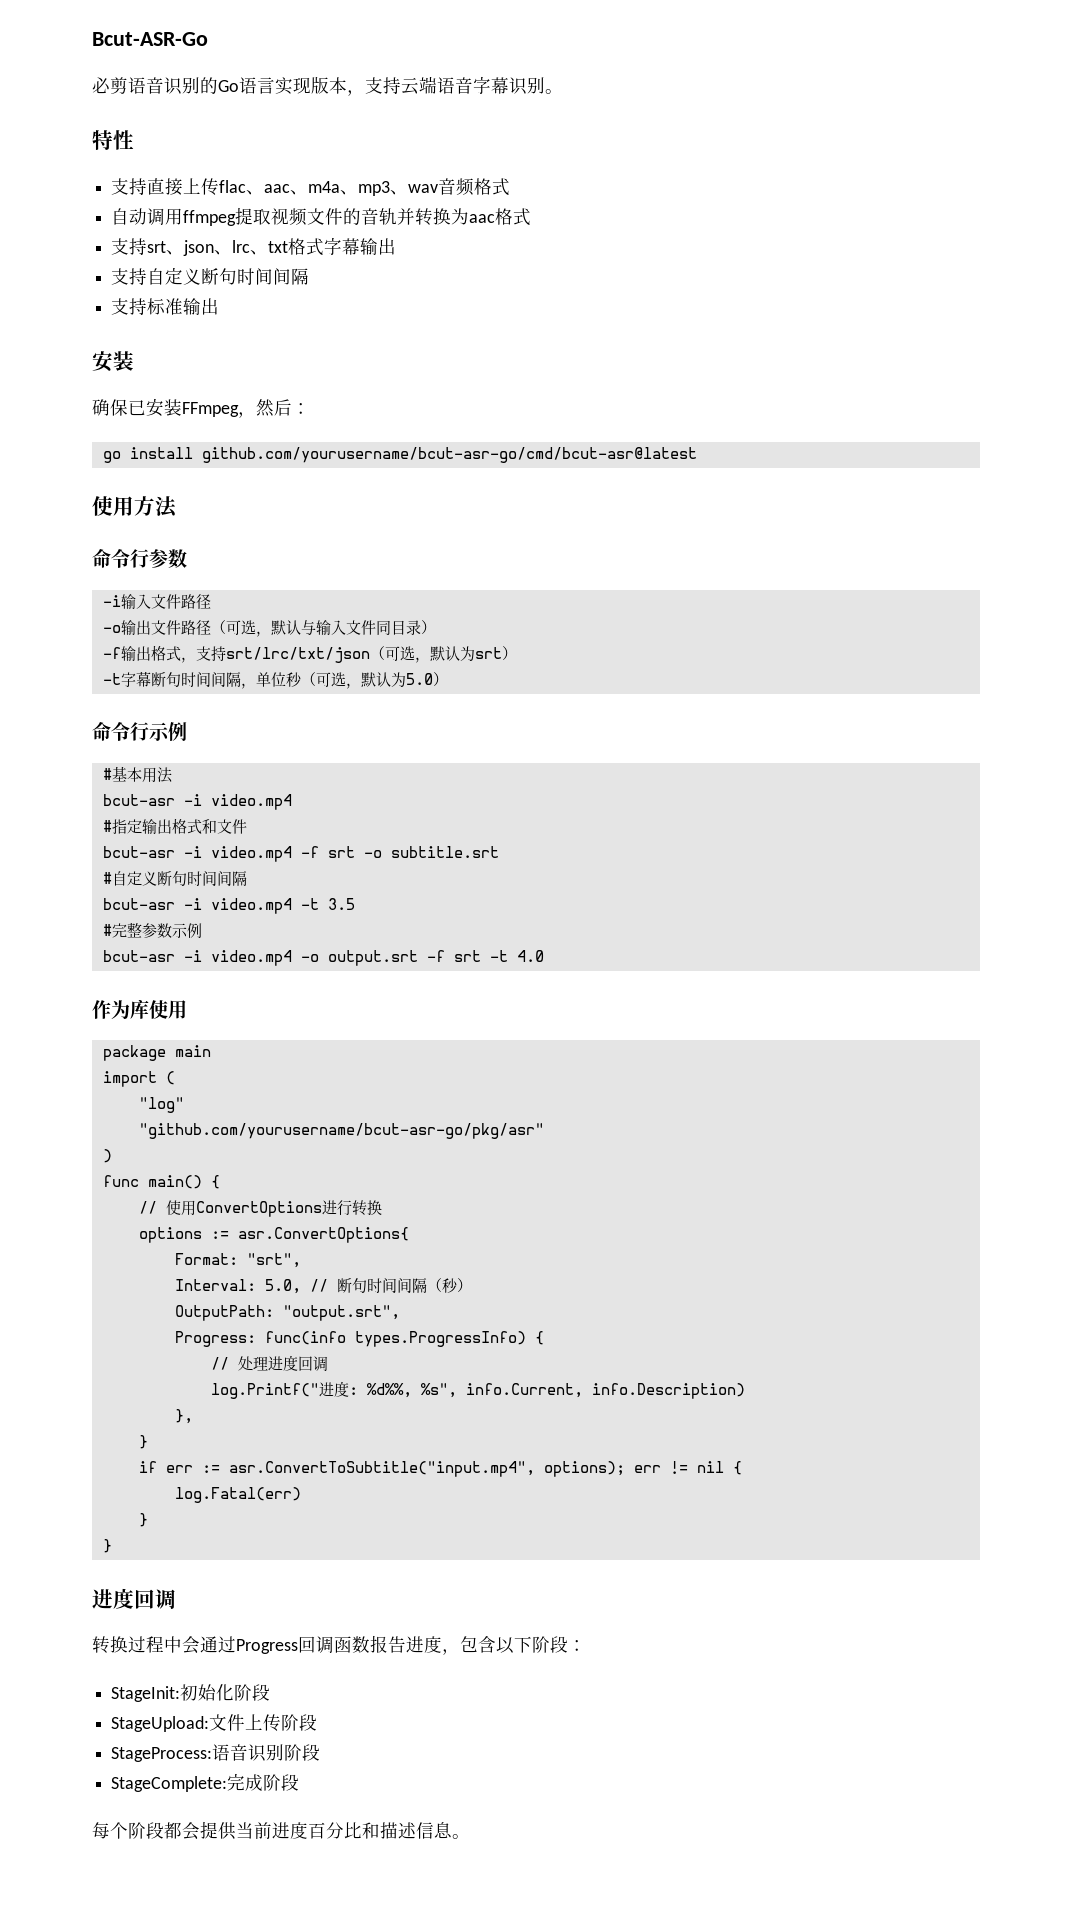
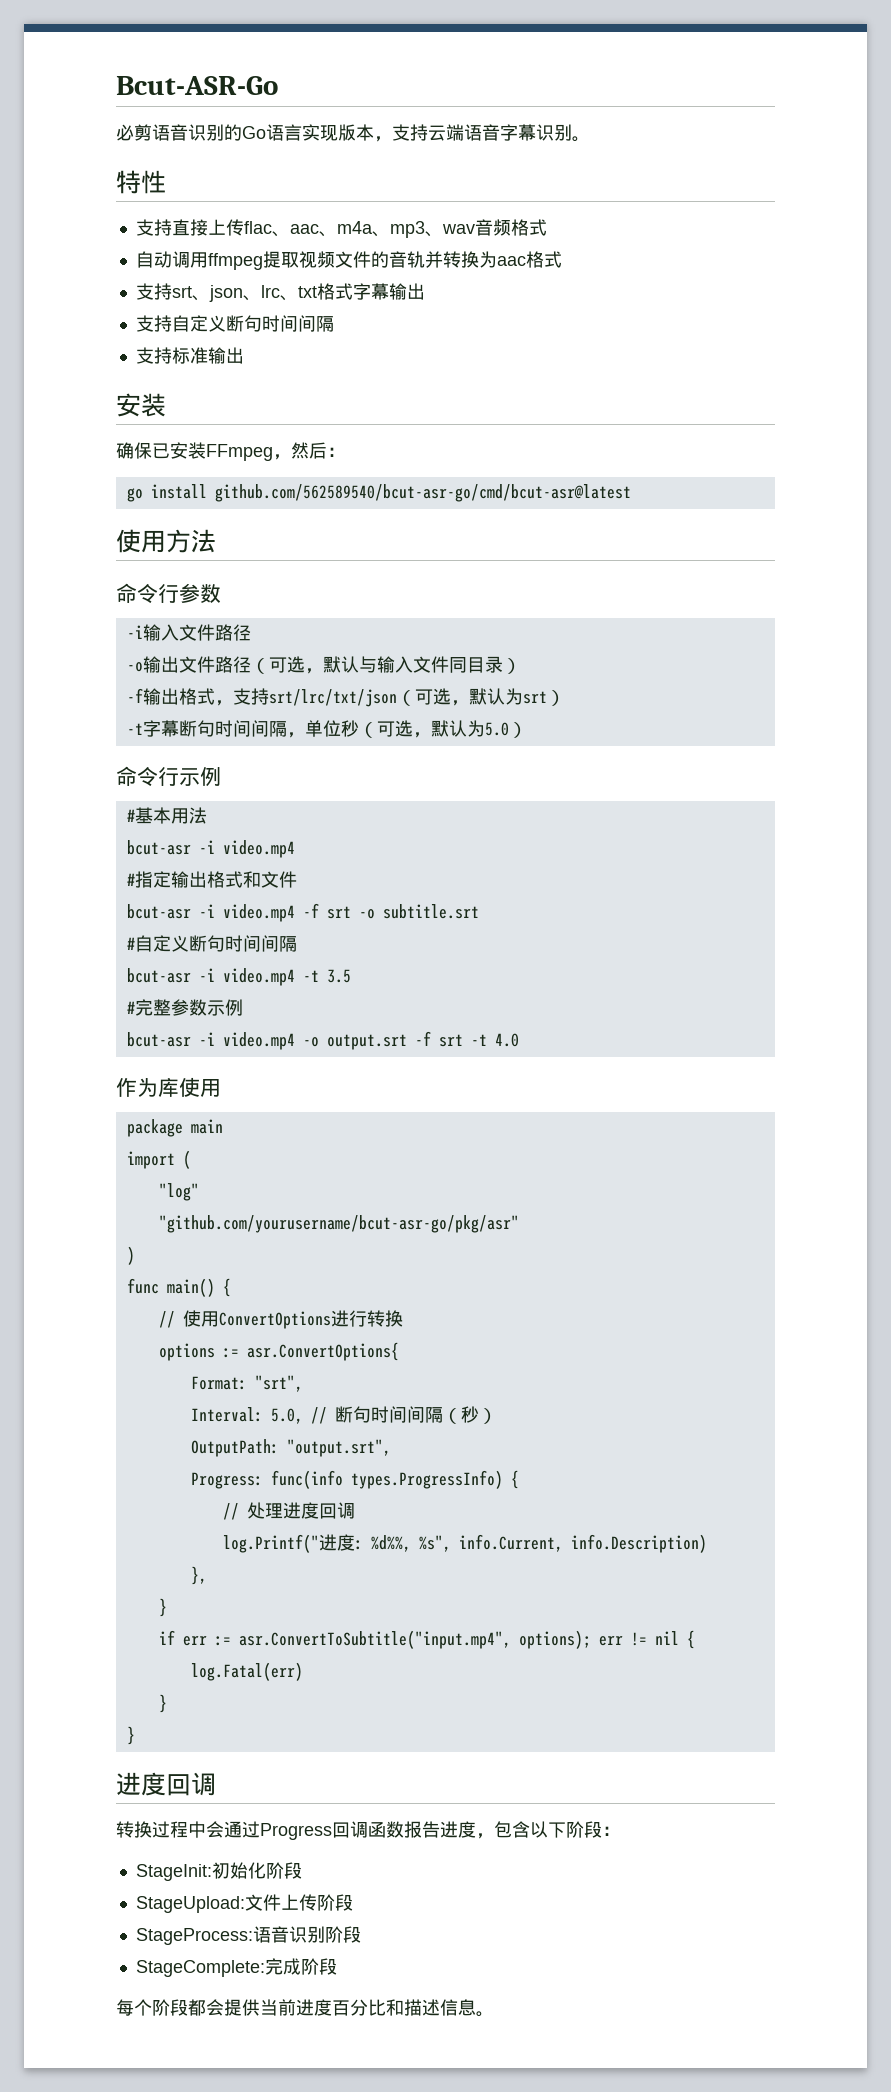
- go install github.com/yourusername/bcut-asr-go/cmd/bcut-asr@latest
+ go install github.com/562589540/bcut-asr-go/cmd/bcut-asr@latest

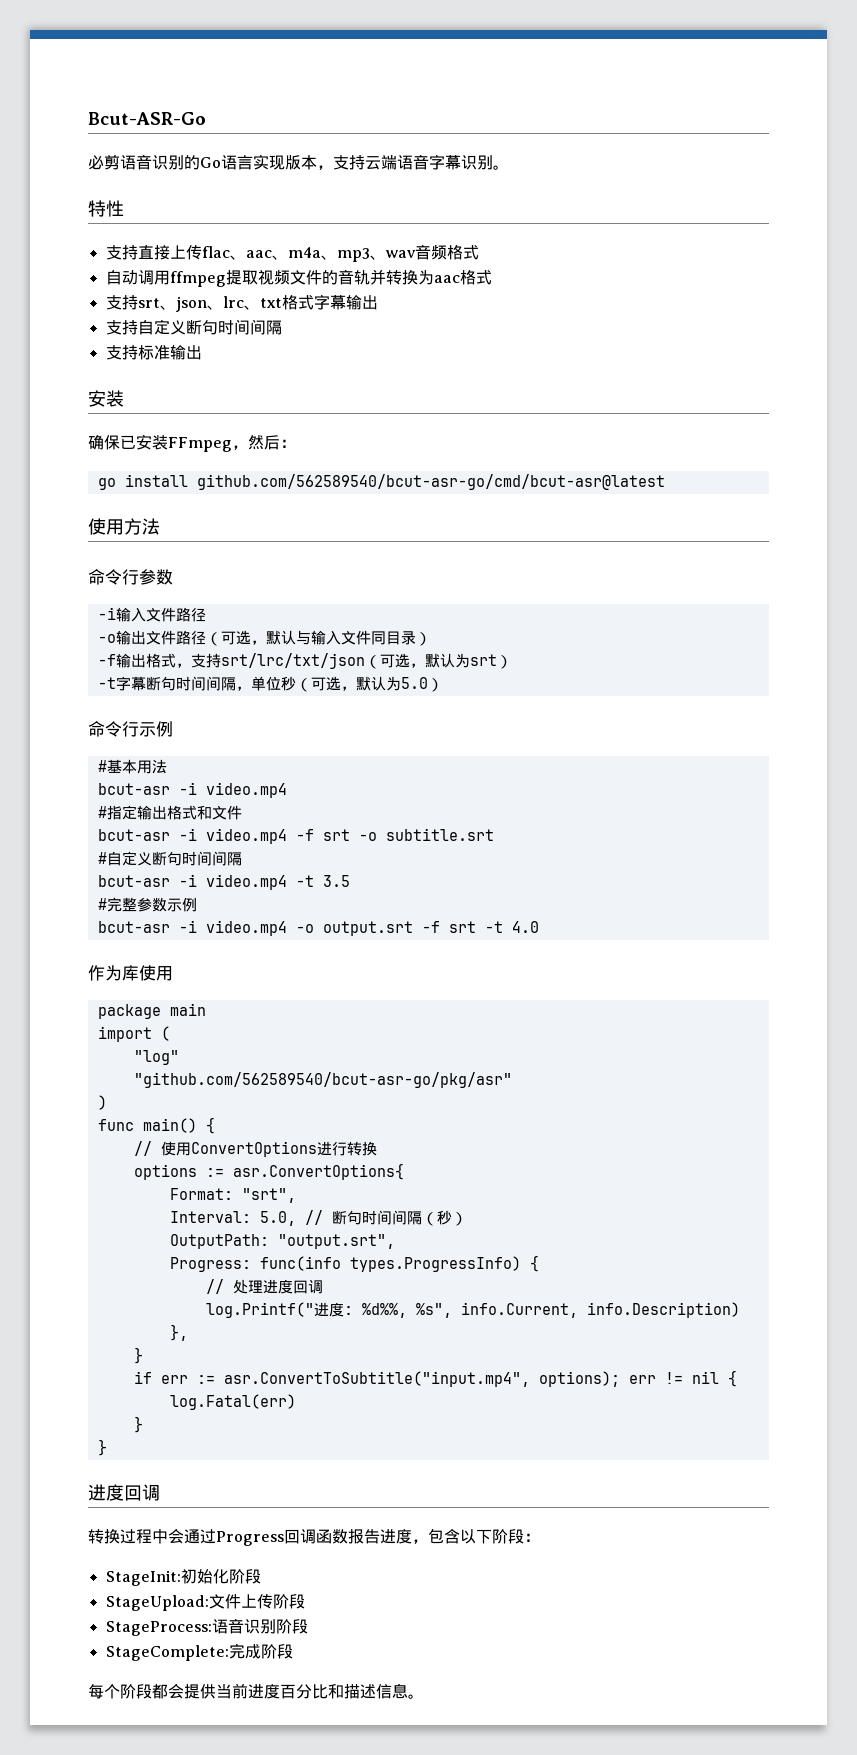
- "github.com/yourusername/bcut-asr-go/pkg/asr"
+ "github.com/562589540/bcut-asr-go/pkg/asr"

